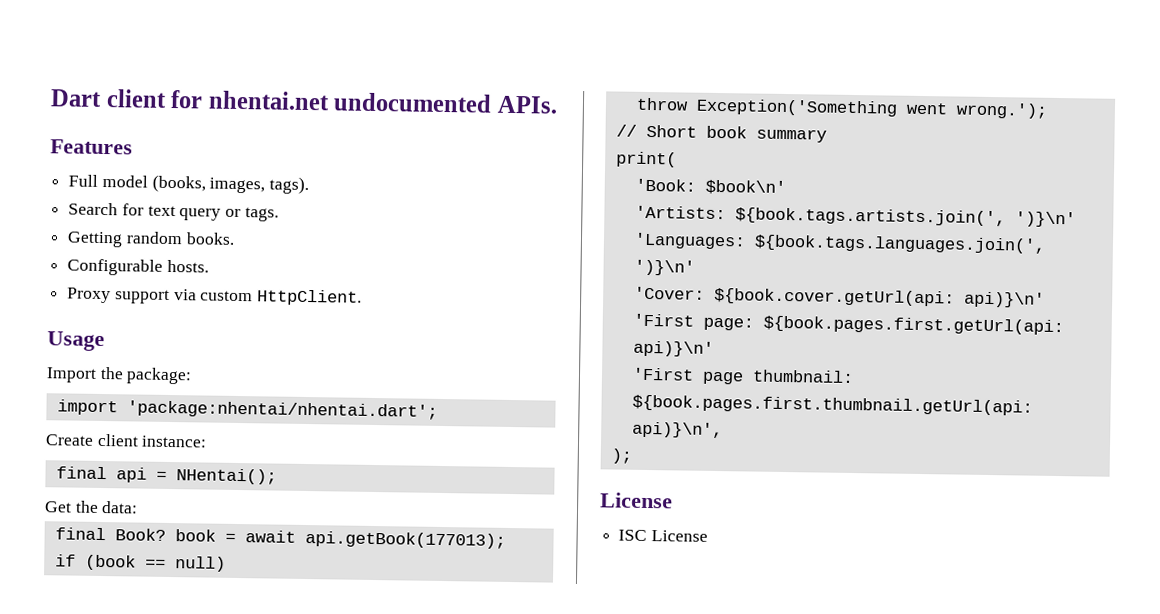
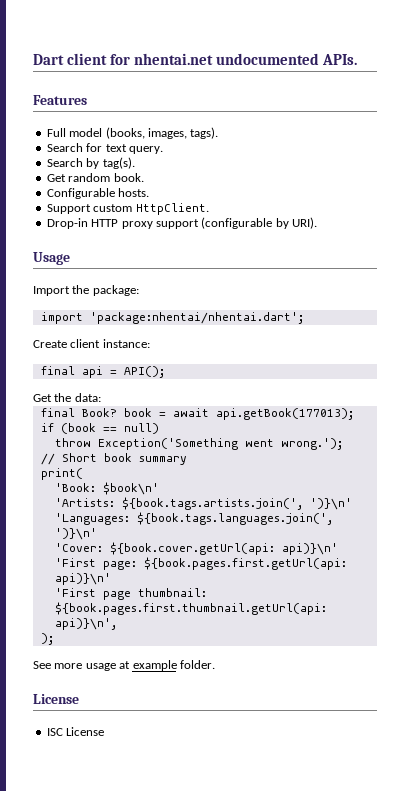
- Search for text query or tags.
- Getting random books.
+ Search for text query.
+ Search by tag(s).
+ Get random book.
- Proxy support via custom HttpClient.
+ Support custom HttpClient.
+ Drop-in HTTP proxy support (configurable by URI).
- final api = NHentai();
+ final api = API();
+ See more usage at example folder.

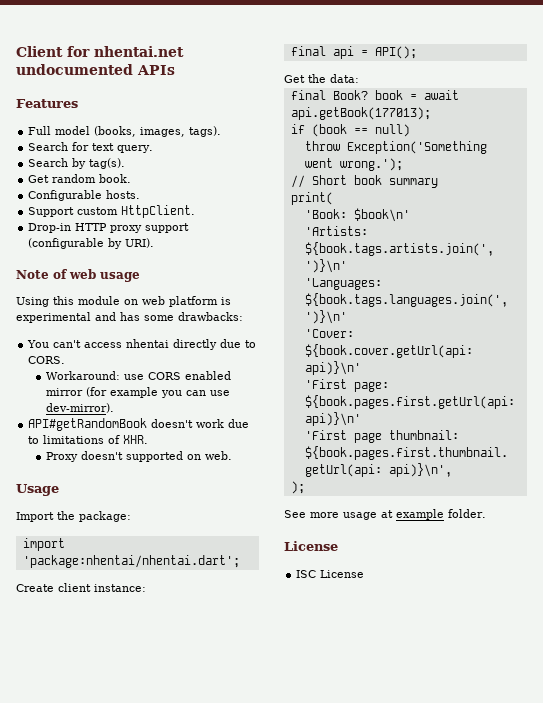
- Dart client for nhentai.net undocumented APIs.
+ Client for nhentai.net undocumented APIs
+ Note of web usage
+ Using this module on web platform is experimental and has some drawbacks:
+ You can't access nhentai directly due to CORS.
+ Workaround: use CORS enabled mirror (for example you can use dev-mirror).
+ API#getRandomBook doesn't work due to limitations of XHR.
+ Proxy doesn't supported on web.

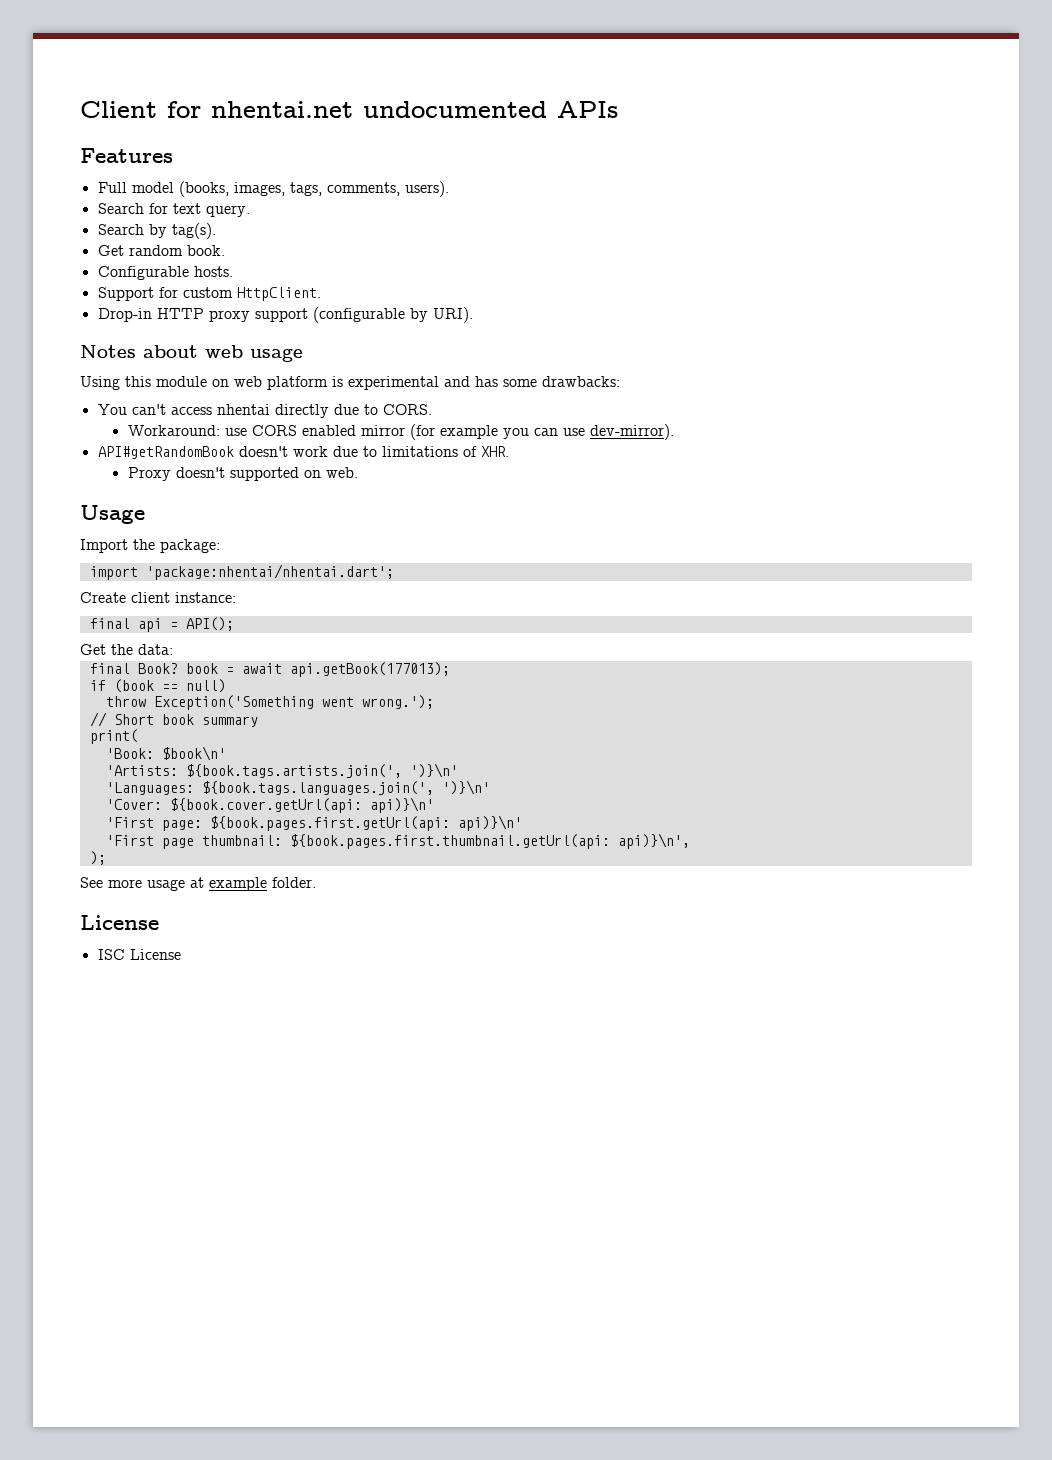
- Full model (books, images, tags).
+ Full model (books, images, tags, comments, users).
- Support custom HttpClient.
+ Support for custom HttpClient.
- Note of web usage
+ Notes about web usage

